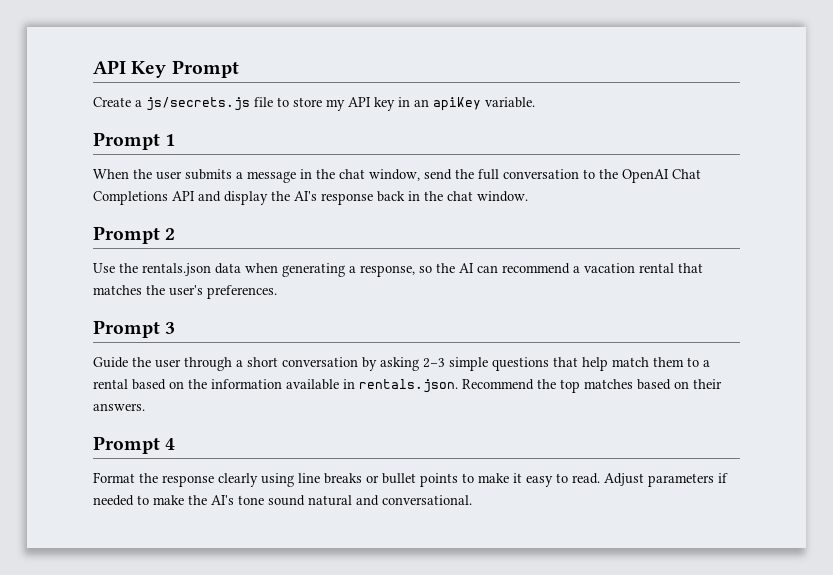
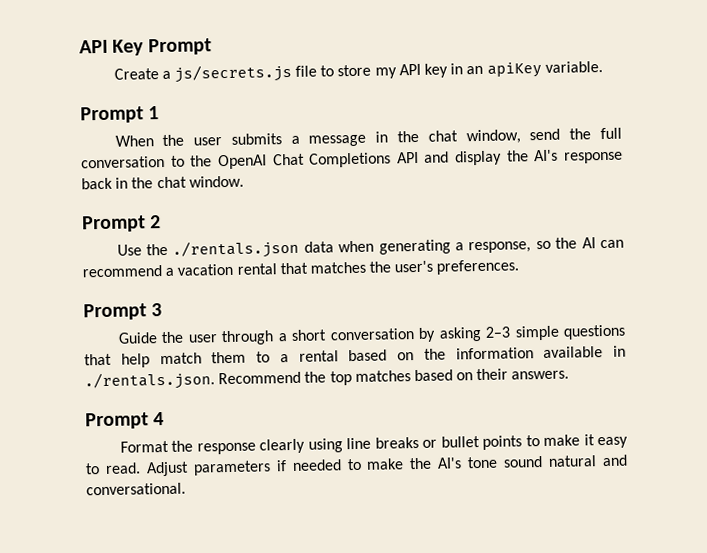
- Use the rentals.json data when generating a response, so the AI can recommend a vacation rental that matches the user's preferences.
+ Use the ./rentals.json data when generating a response, so the AI can recommend a vacation rental that matches the user's preferences.
- Guide the user through a short conversation by asking 2–3 simple questions that help match them to a rental based on the information available in rentals.json. Recommend the top matches based on their answers.
+ Guide the user through a short conversation by asking 2–3 simple questions that help match them to a rental based on the information available in ./rentals.json. Recommend the top matches based on their answers.

